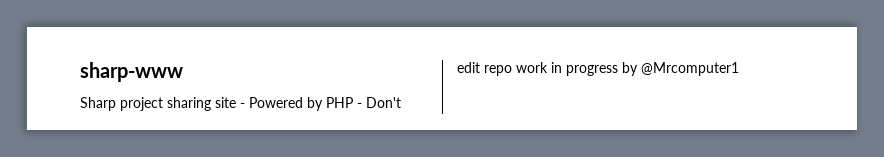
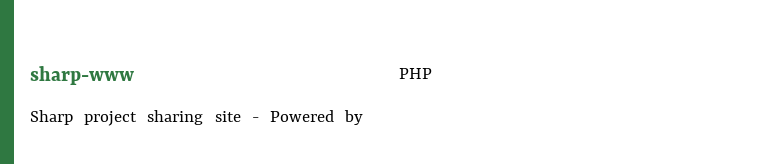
- Sharp project sharing site - Powered by PHP - Don't edit repo work in progress by @Mrcomputer1
+ Sharp project sharing site - Powered by PHP

